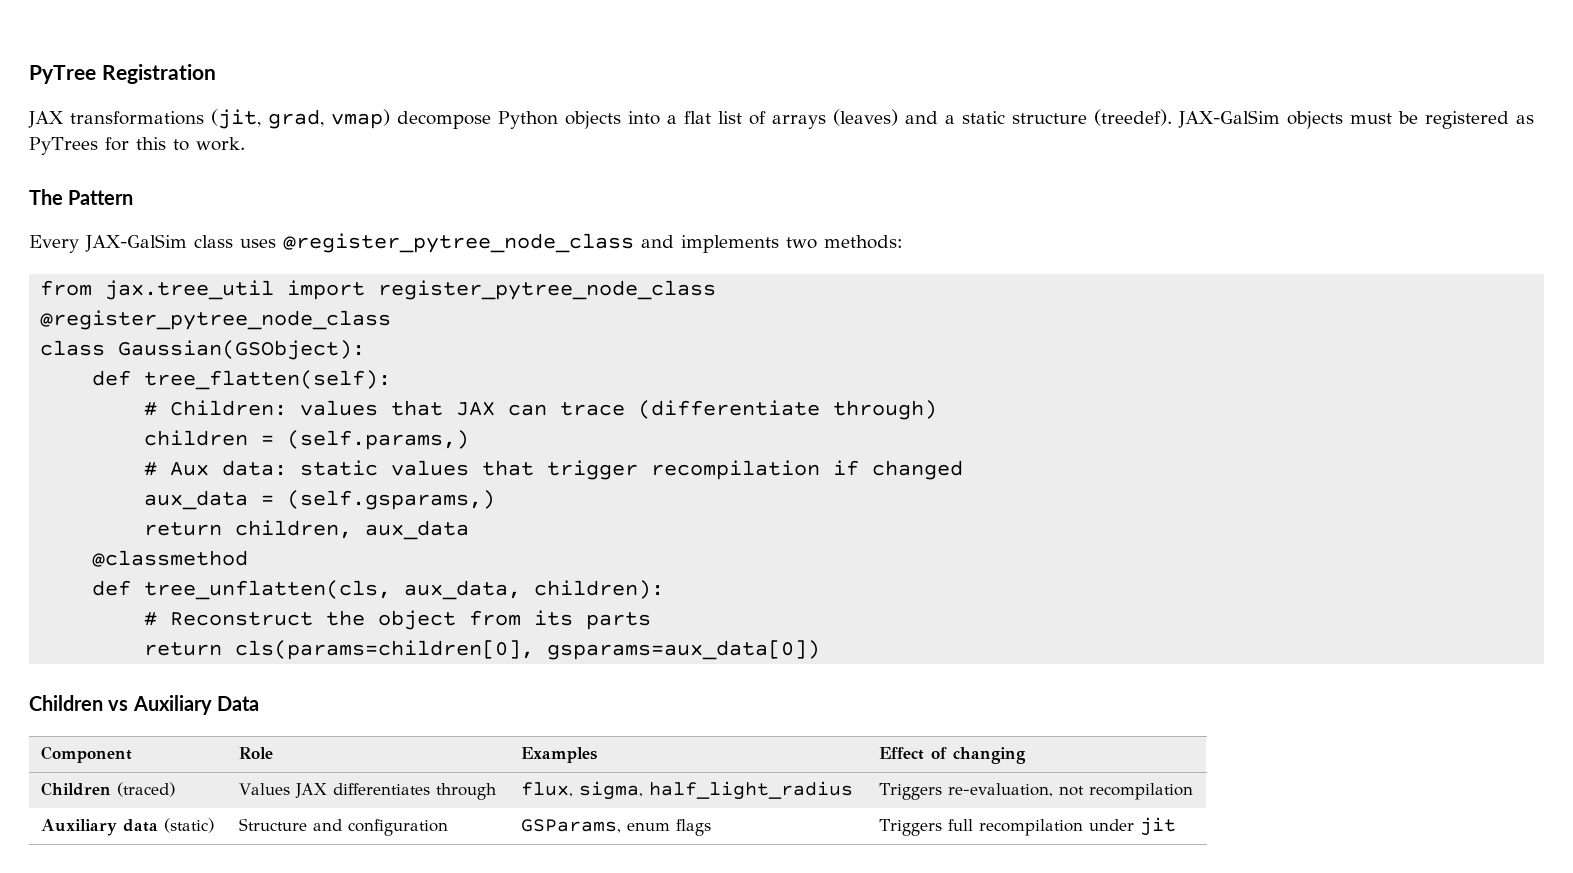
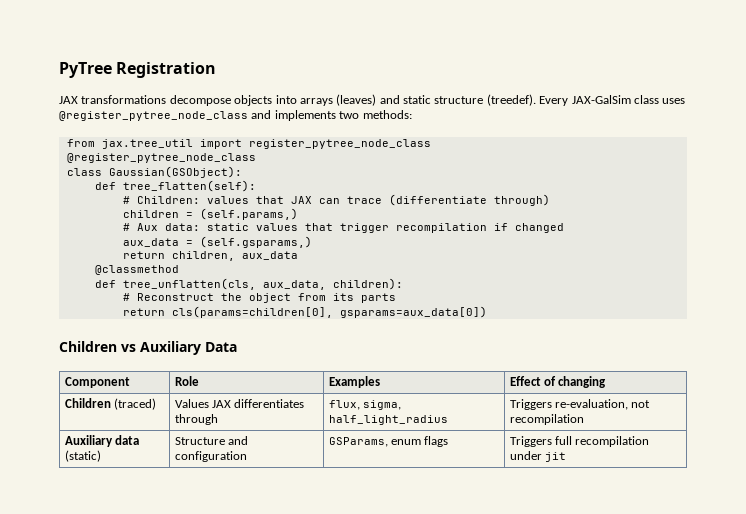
- JAX transformations (jit, grad, vmap) decompose Python objects into a flat list of arrays (leaves) and a static structure (treedef). JAX-GalSim objects must be registered as PyTrees for this to work.
- The Pattern
- Every JAX-GalSim class uses @register_pytree_node_class and implements two methods:
+ JAX transformations decompose objects into arrays (leaves) and static structure (treedef). Every JAX-GalSim class uses @register_pytree_node_class and implements two methods:

